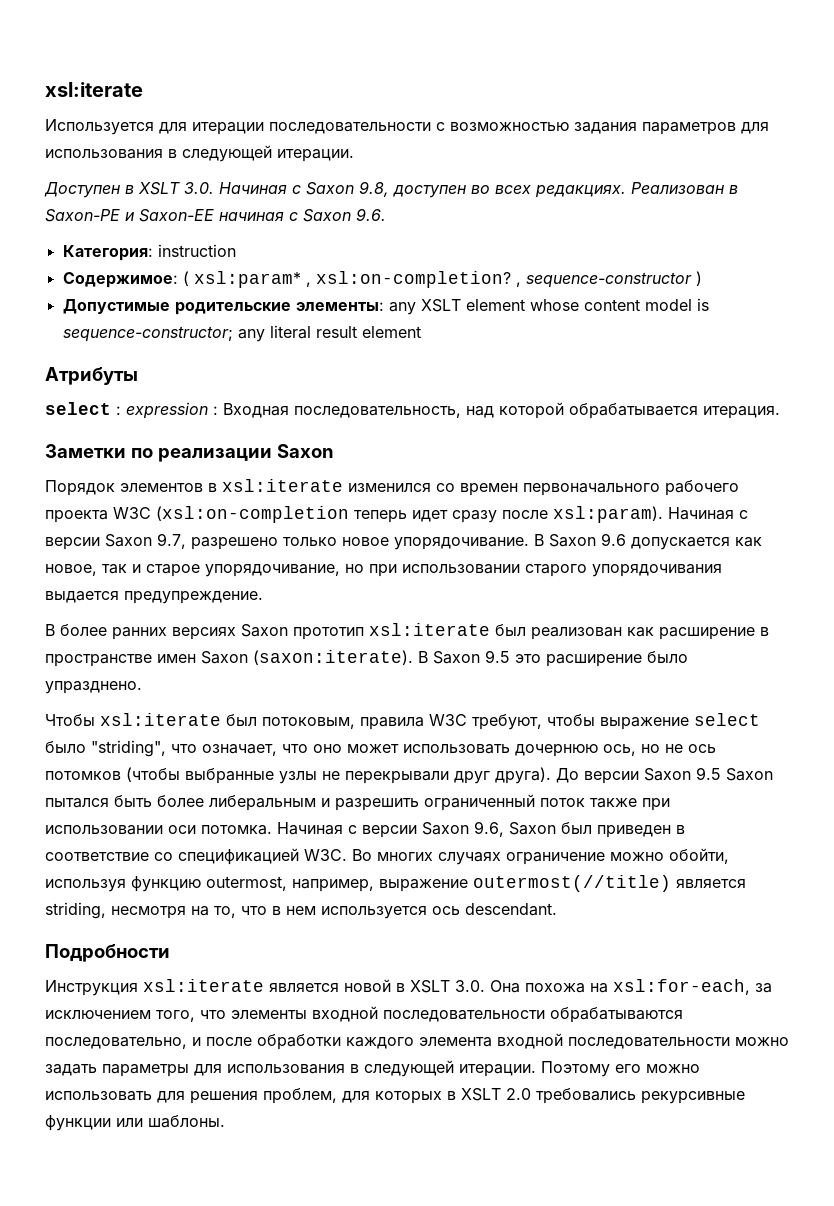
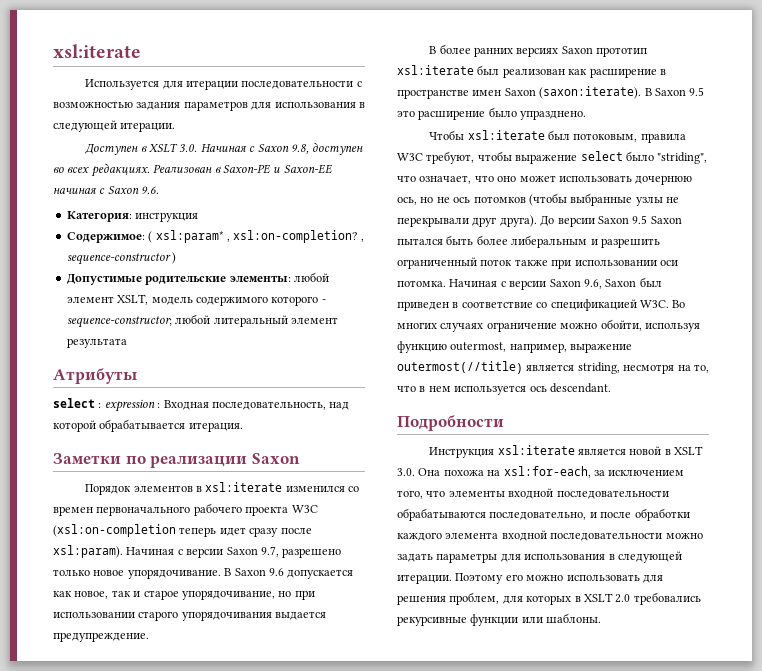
- Категория: instruction
+ Категория: инструкция
- Допустимые родительские элементы: any XSLT element whose content model is sequence-constructor; any literal result element
+ Допустимые родительские элементы: любой элемент XSLT, модель содержимого которого - sequence-constructor; любой литеральный элемент результата

